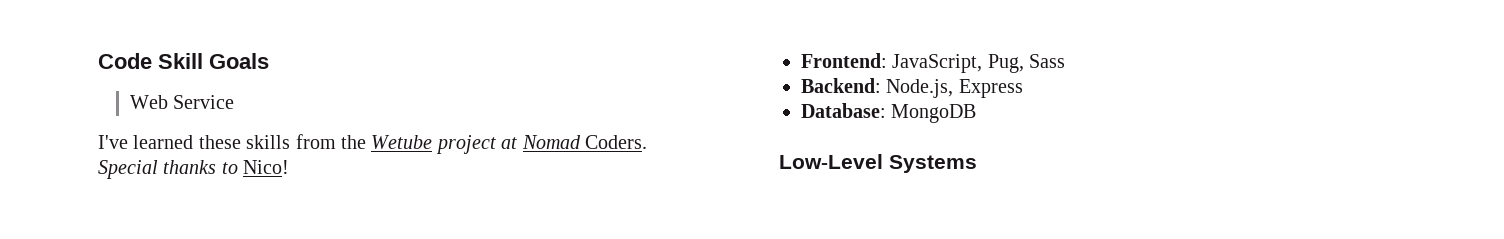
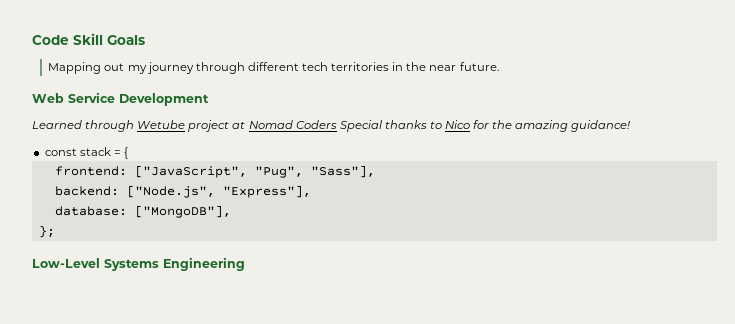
- Web Service
- I've learned these skills from the Wetube project at Nomad Coders.
- Special thanks to Nico!
- Frontend: JavaScript, Pug, Sass
- Backend: Node.js, Express
- Database: MongoDB
+ Mapping out my journey through different tech territories in the near future.
+ Web Service Development
+ Learned through Wetube project at Nomad Coders Special thanks to Nico for the amazing guidance!
+ const stack = {
+ frontend: ["JavaScript", "Pug", "Sass"],
+ backend: ["Node.js", "Express"],
+ database: ["MongoDB"],
+ };
- Low-Level Systems
+ Low-Level Systems Engineering

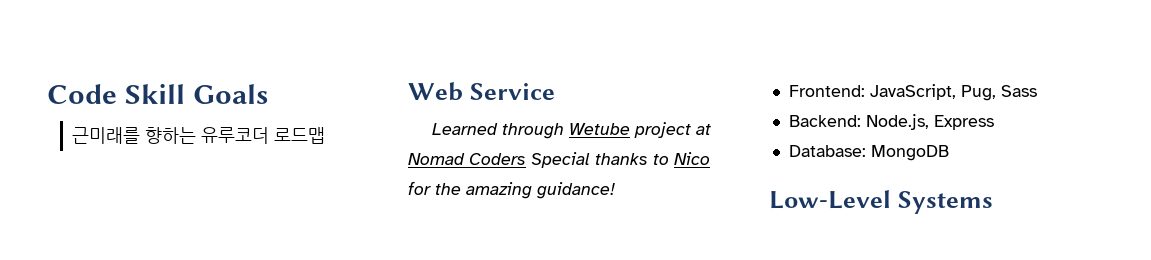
- Mapping out my journey through different tech territories in the near future.
+ 근미래를 향하는 유루코더 로드맵
- Web Service Development
+ Web Service
- const stack = {
- frontend: ["JavaScript", "Pug", "Sass"],
- backend: ["Node.js", "Express"],
- database: ["MongoDB"],
- };
+ Frontend: JavaScript, Pug, Sass
+ Backend: Node.js, Express
+ Database: MongoDB
- Low-Level Systems Engineering
+ Low-Level Systems

